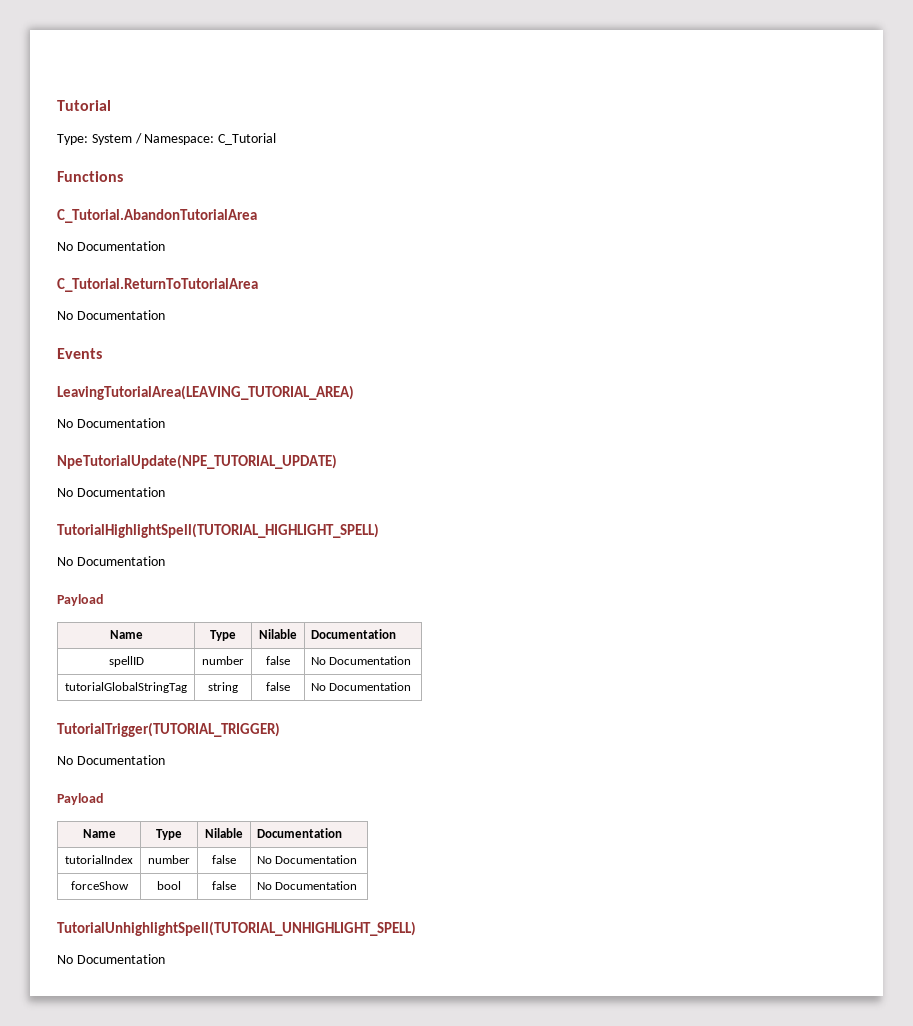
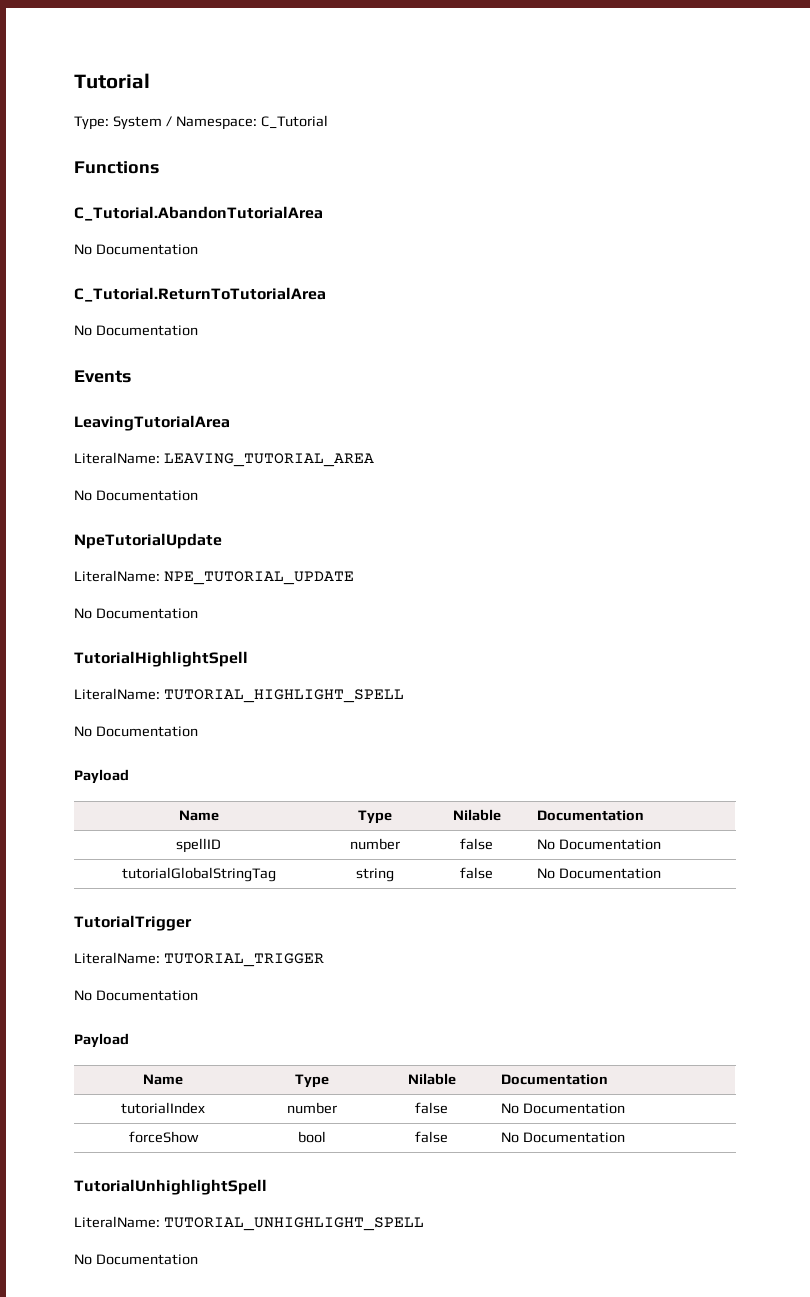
- LeavingTutorialArea(LEAVING_TUTORIAL_AREA)
+ LeavingTutorialArea
+ LiteralName: LEAVING_TUTORIAL_AREA
  No Documentation
- NpeTutorialUpdate(NPE_TUTORIAL_UPDATE)
+ NpeTutorialUpdate
+ LiteralName: NPE_TUTORIAL_UPDATE
  No Documentation
- TutorialHighlightSpell(TUTORIAL_HIGHLIGHT_SPELL)
+ TutorialHighlightSpell
+ LiteralName: TUTORIAL_HIGHLIGHT_SPELL
- TutorialTrigger(TUTORIAL_TRIGGER)
+ TutorialTrigger
+ LiteralName: TUTORIAL_TRIGGER
- TutorialUnhighlightSpell(TUTORIAL_UNHIGHLIGHT_SPELL)
+ TutorialUnhighlightSpell
+ LiteralName: TUTORIAL_UNHIGHLIGHT_SPELL

